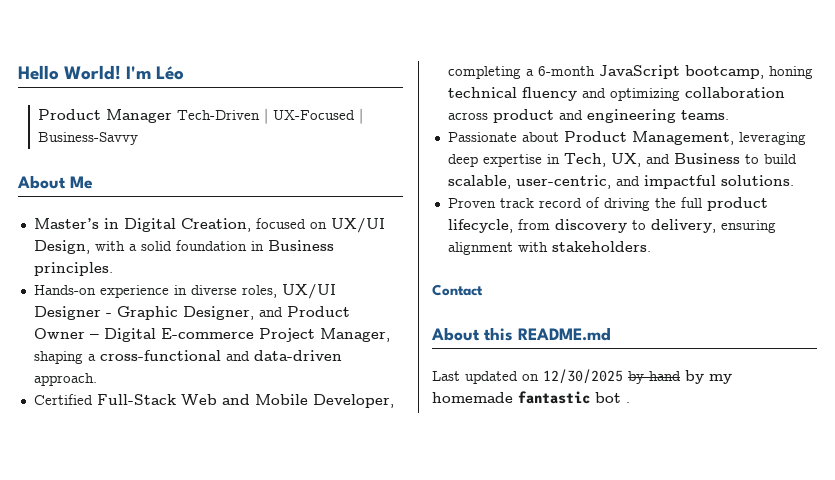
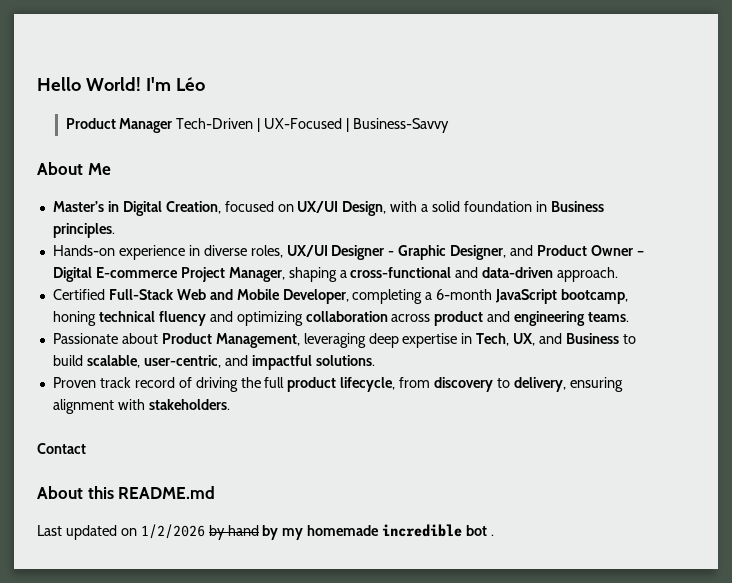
- Last updated on 12/30/2025 by hand by my homemade fantastic bot .
+ Last updated on 1/2/2026 by hand by my homemade incredible bot .

